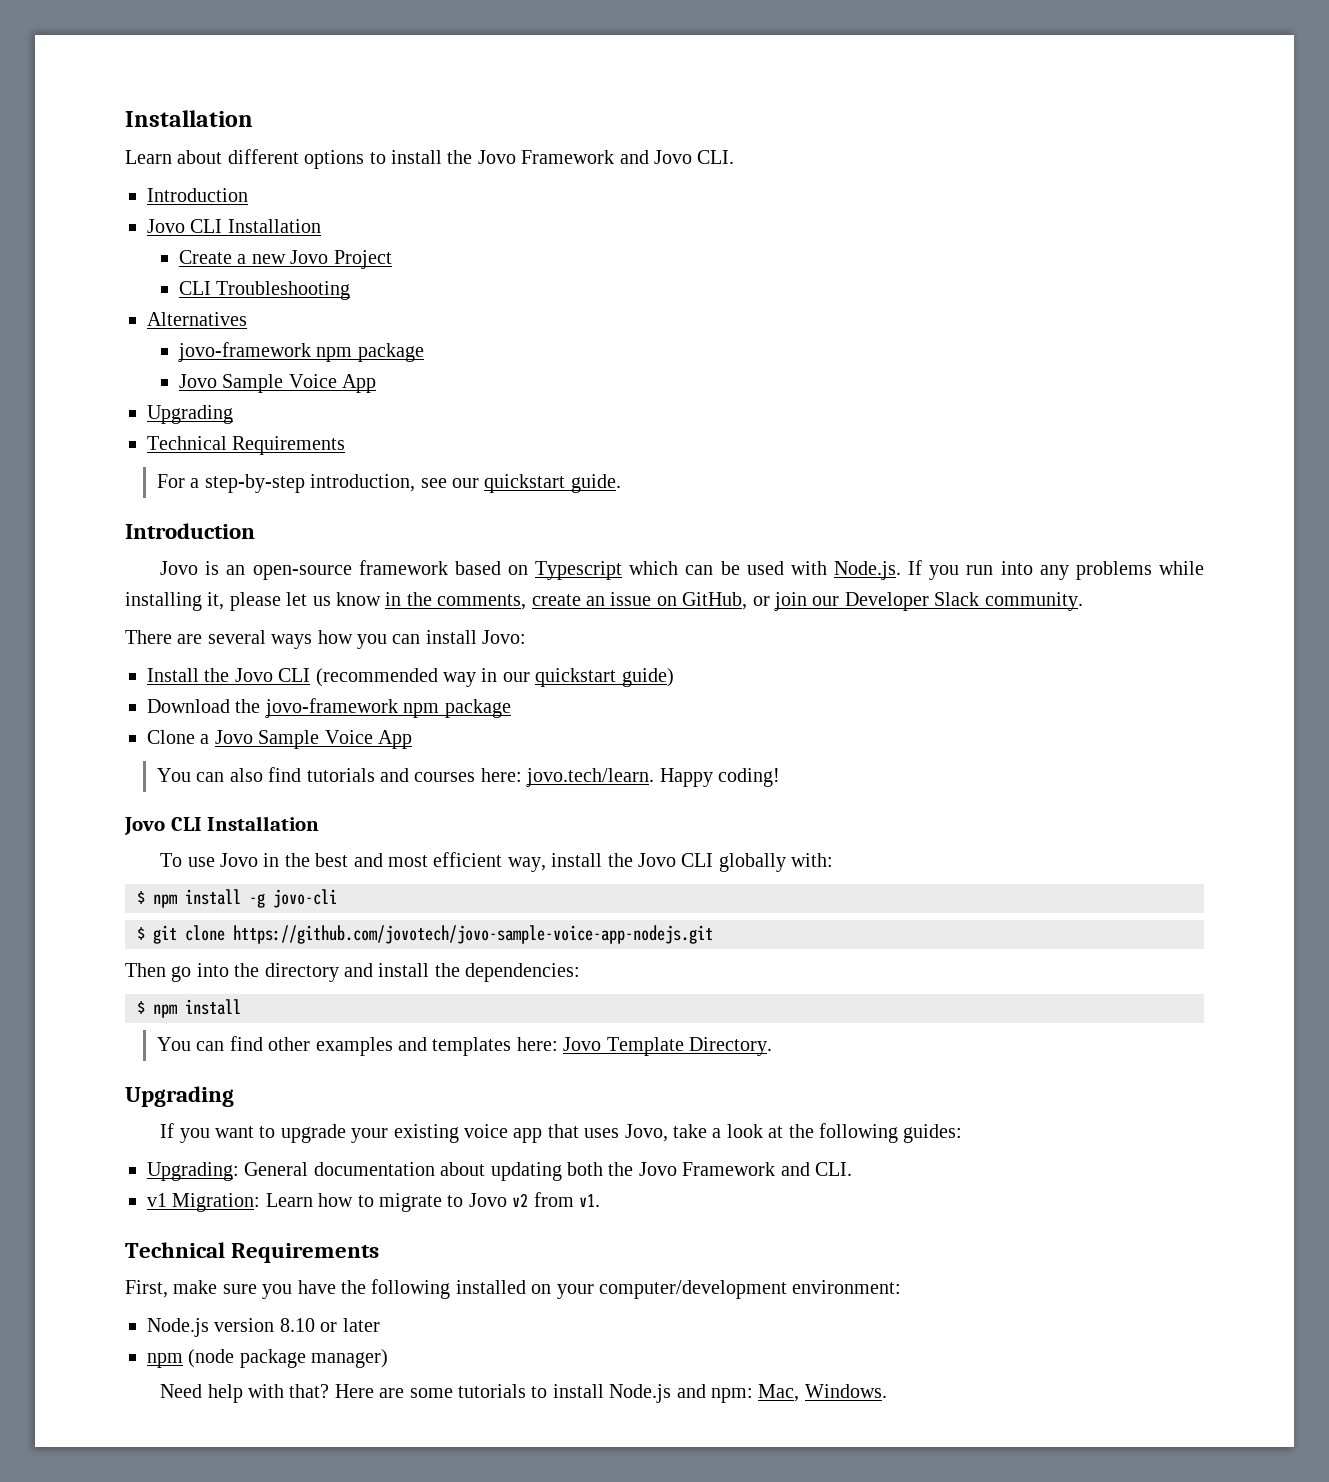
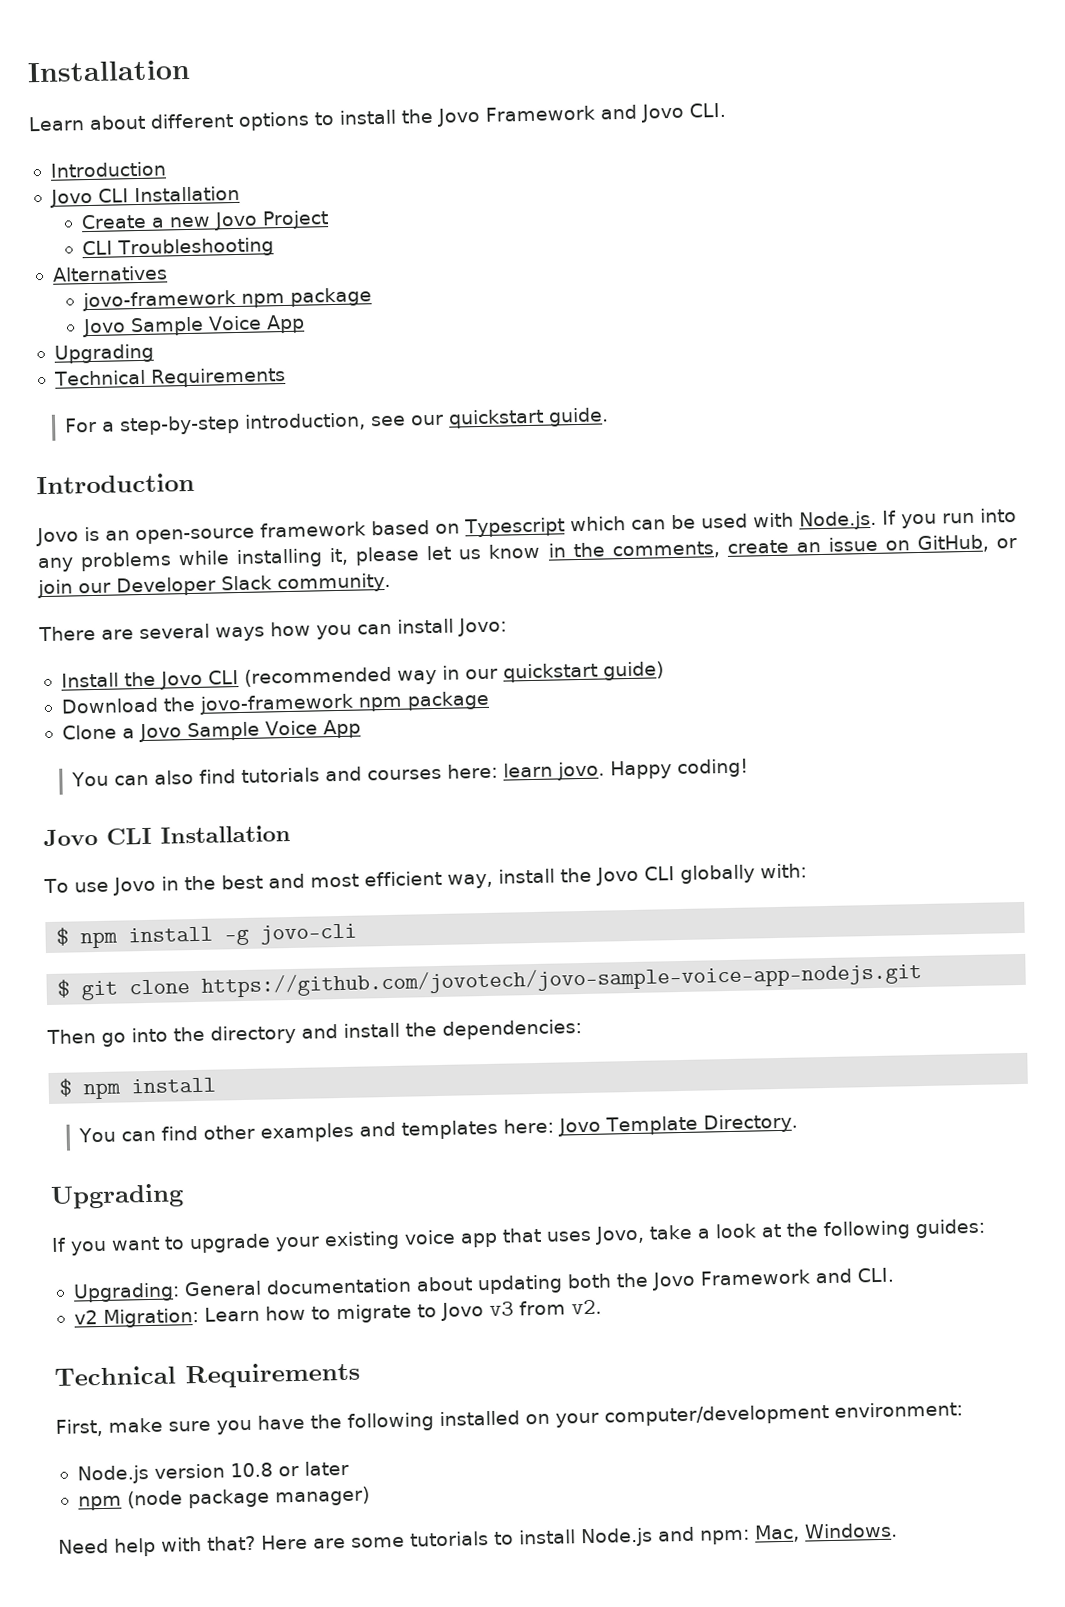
- You can also find tutorials and courses here: jovo.tech/learn. Happy coding!
+ You can also find tutorials and courses here: learn jovo. Happy coding!
- v1 Migration: Learn how to migrate to Jovo v2 from v1.
+ v2 Migration: Learn how to migrate to Jovo v3 from v2.
- Node.js version 8.10 or later
+ Node.js version 10.8 or later

